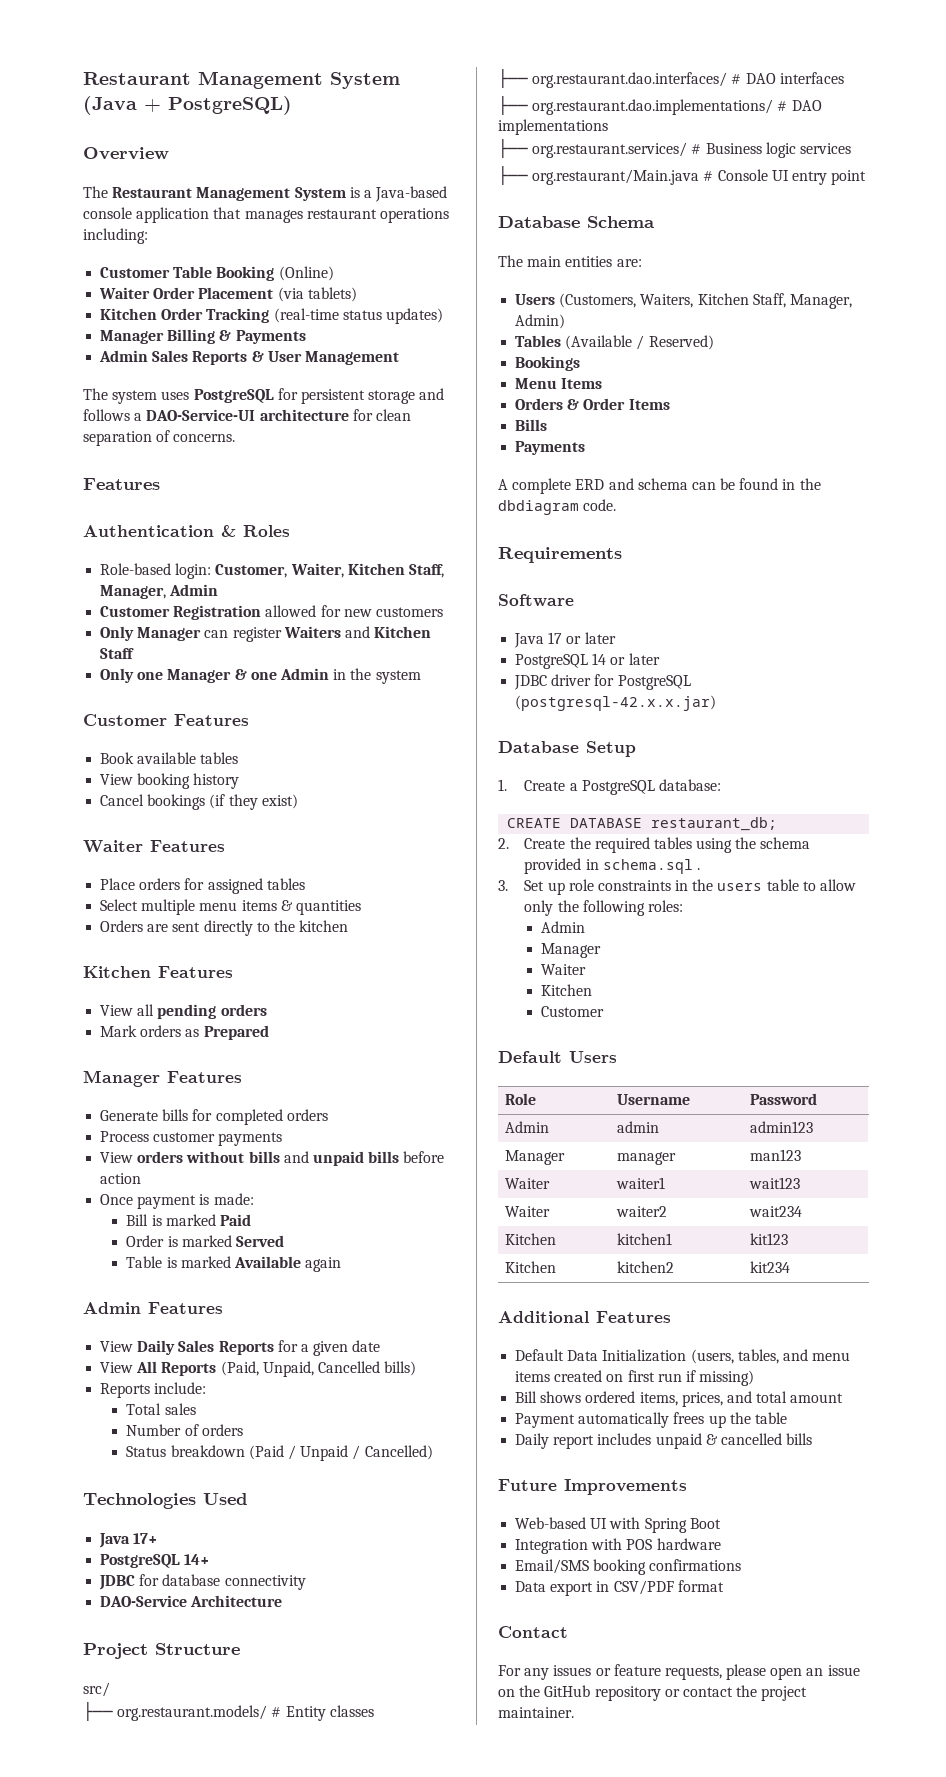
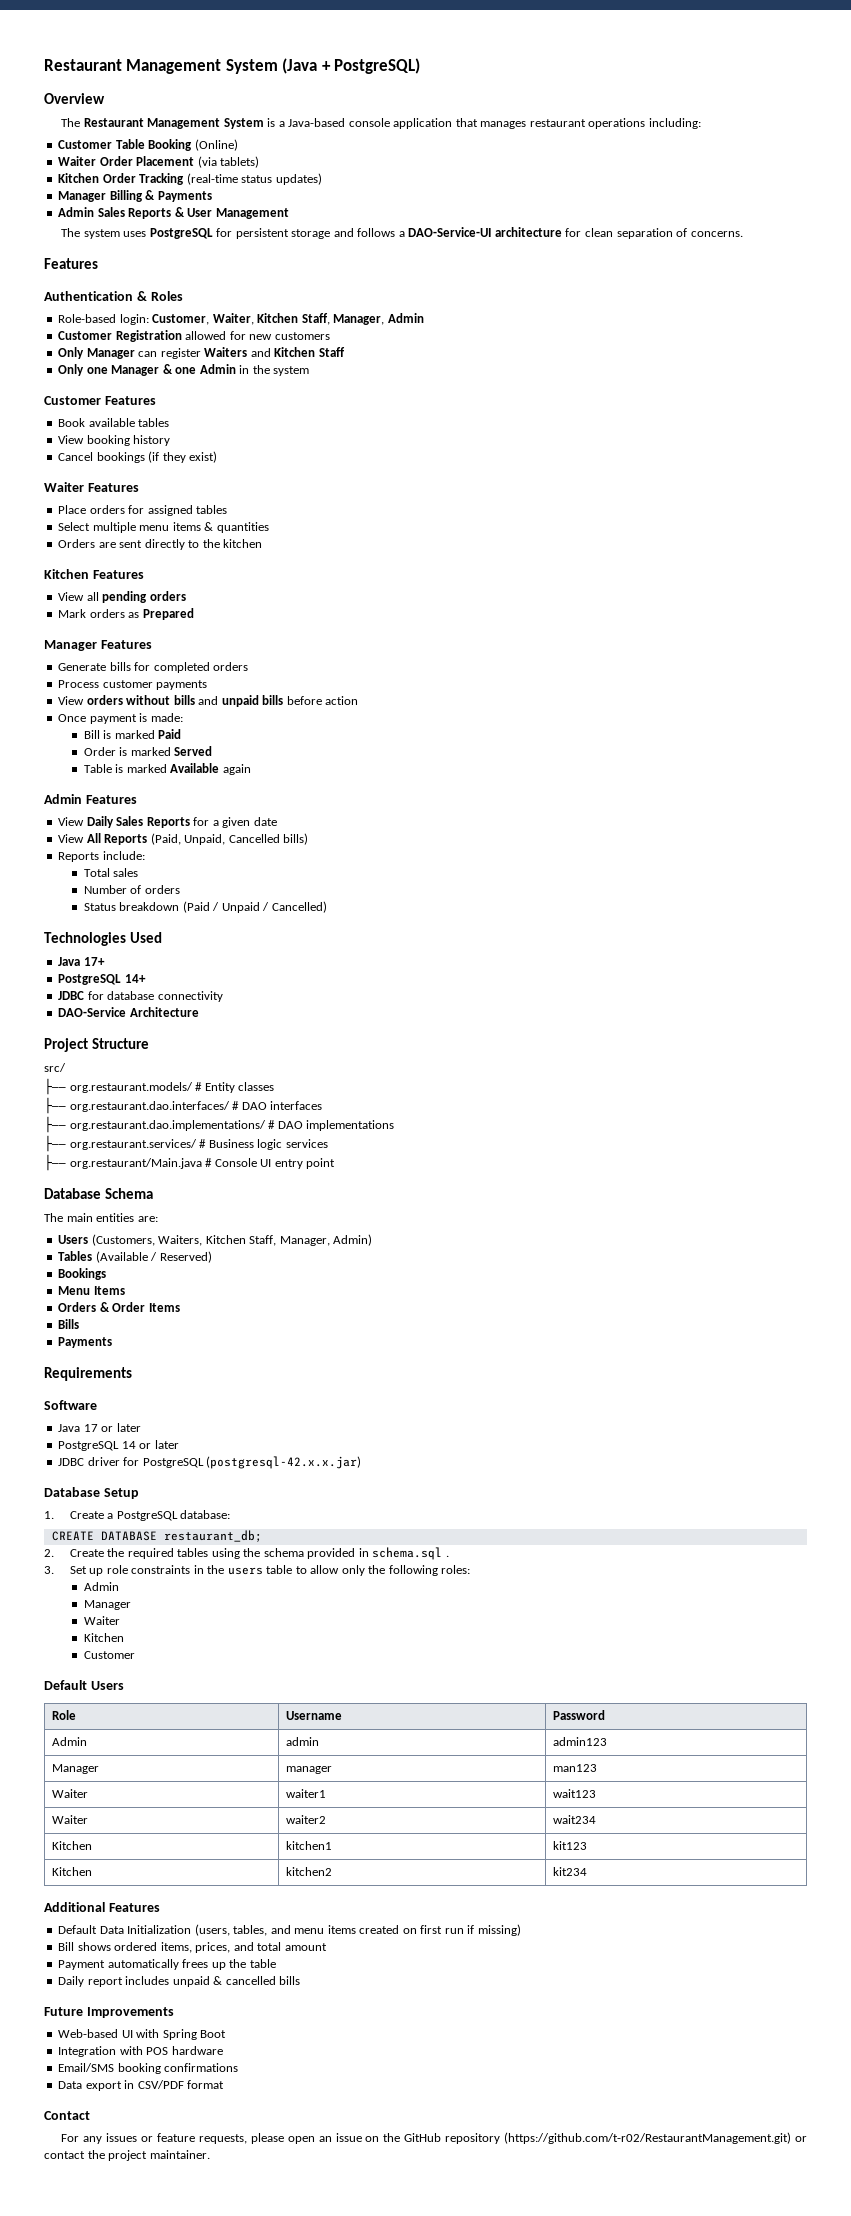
- A complete ERD and schema can be found in the dbdiagram code.
- For any issues or feature requests, please open an issue on the GitHub repository or contact the project maintainer.
+ For any issues or feature requests, please open an issue on the GitHub repository (https://github.com/t-r02/RestaurantManagement.git) or contact the project maintainer.

